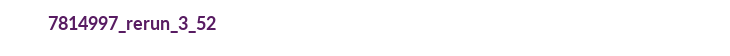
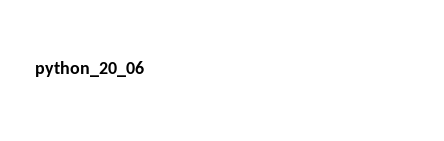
- 7814997_rerun_3_52
+ python_20_06

